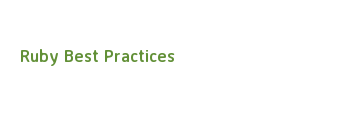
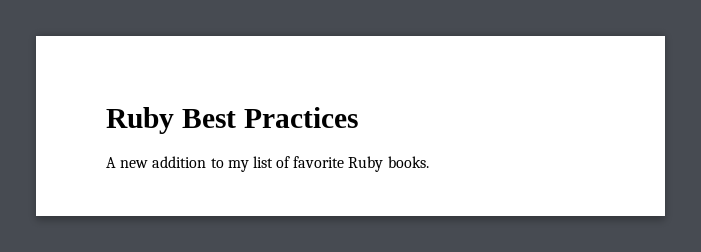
+ A new addition to my list of favorite Ruby books.

